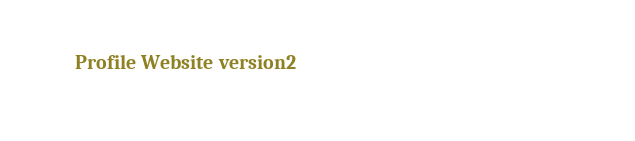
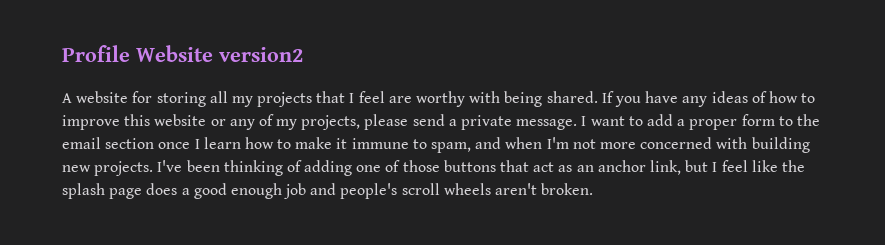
+ A website for storing all my projects that I feel are worthy with being shared. If you have any ideas of how to improve this website or any of my projects, please send a private message. I want to add a proper form to the email section once I learn how to make it immune to spam, and when I'm not more concerned with building new projects. I've been thinking of adding one of those buttons that act as an anchor link, but I feel like the splash page does a good enough job and people's scroll wheels aren't broken.

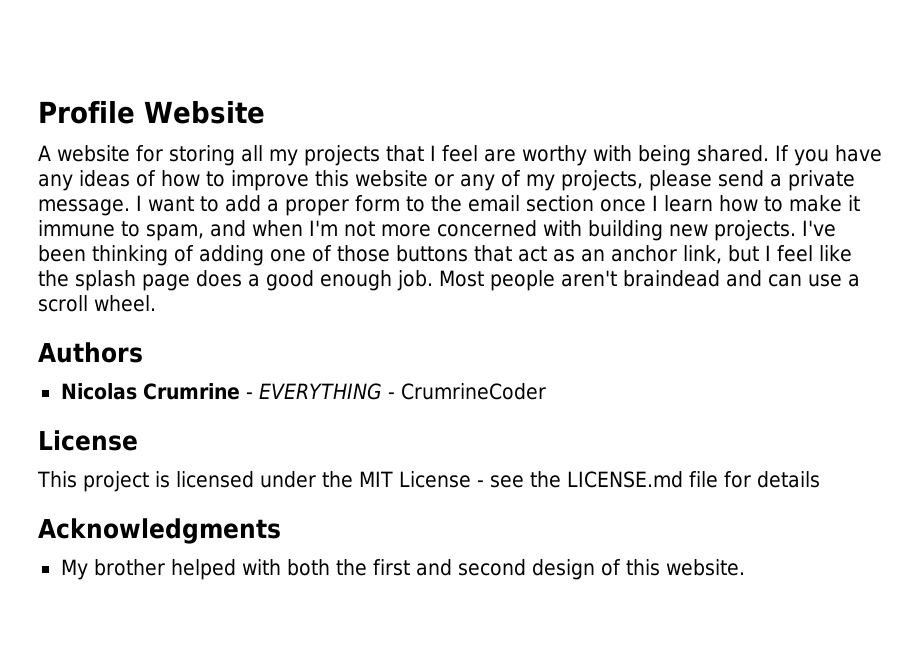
- Profile Website version2
+ Profile Website
- I've been thinking of adding one of those buttons that act as an anchor link, but I feel like the splash page does a good enough job and people's scroll wheels aren't broken.
+ I've been thinking of adding one of those buttons that act as an anchor link, but I feel like the splash page does a good enough job. Most people aren't braindead and can use a scroll wheel.
+ Authors
+ Nicolas Crumrine - EVERYTHING - CrumrineCoder
+ License
+ This project is licensed under the MIT License - see the LICENSE.md file for details
+ Acknowledgments
+ My brother helped with both the first and second design of this website.

